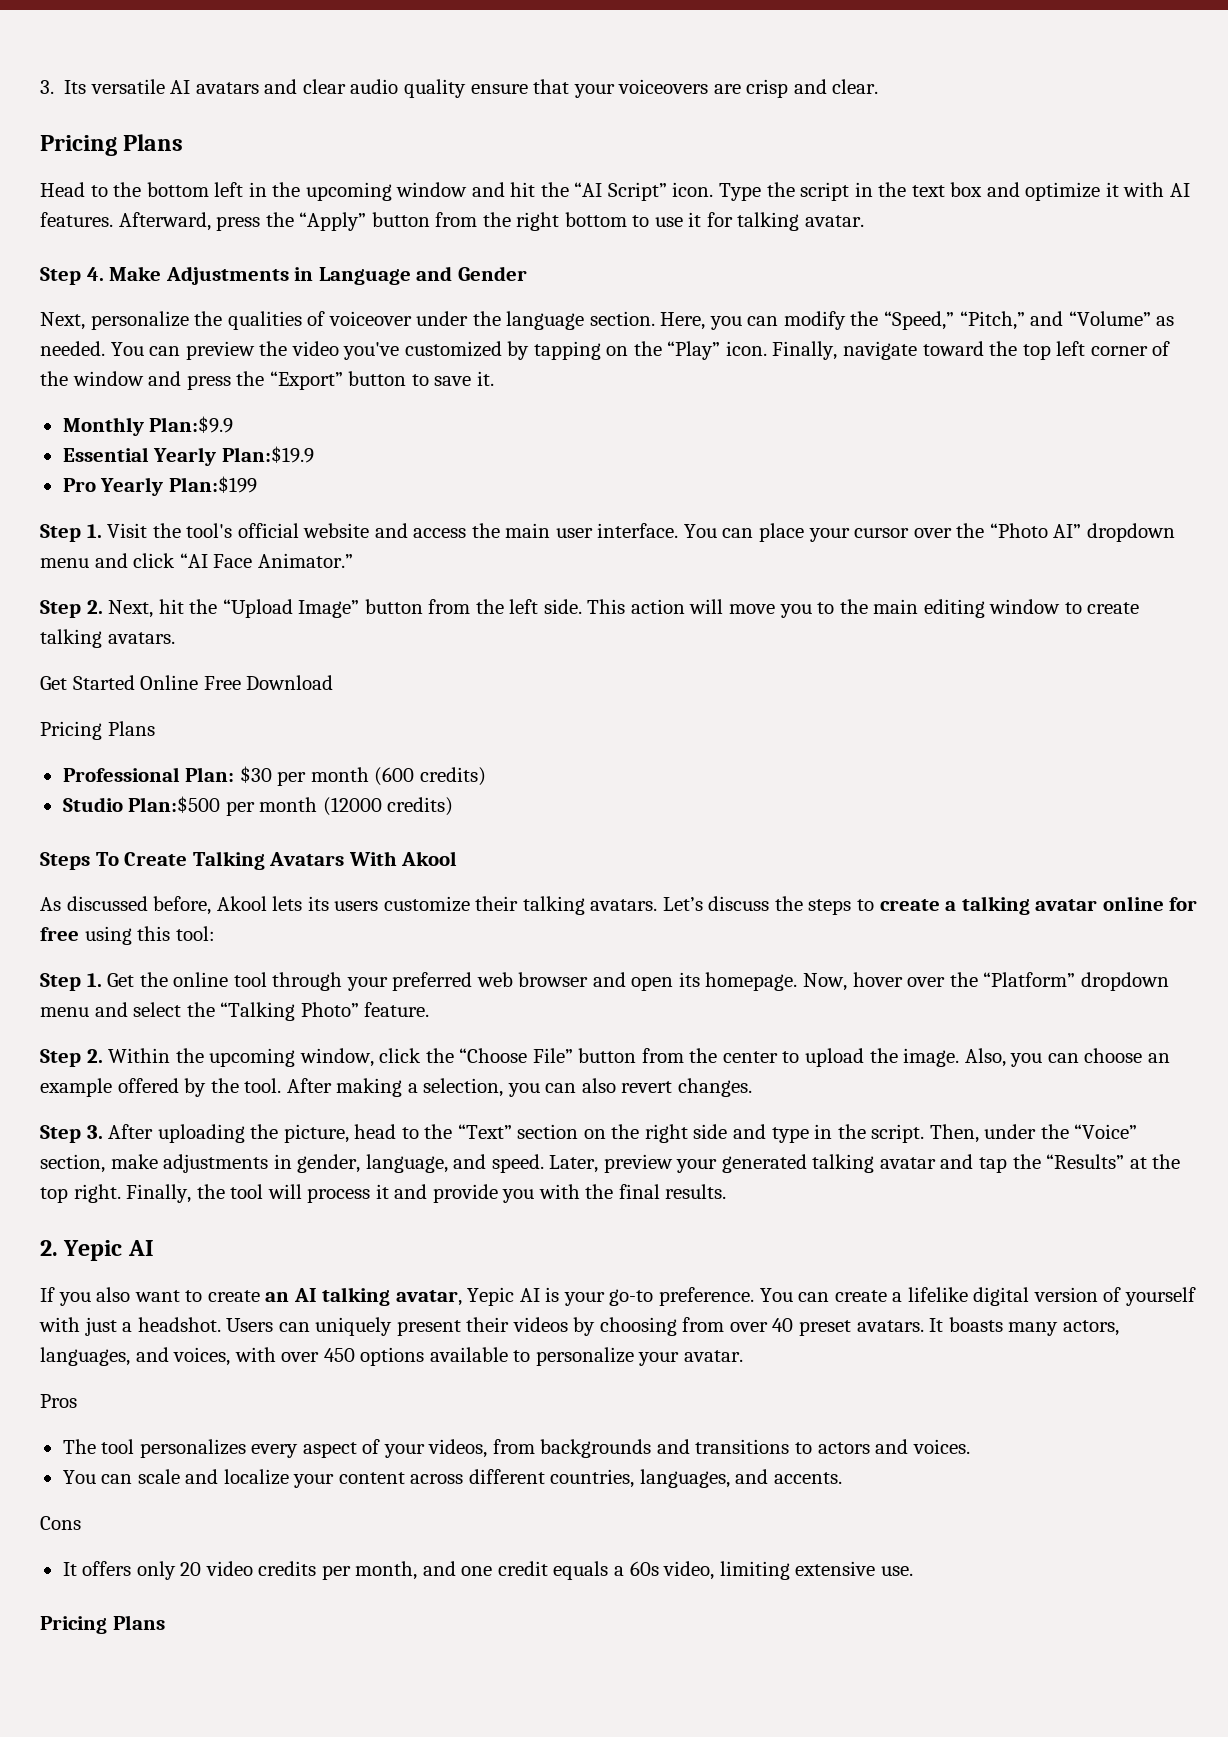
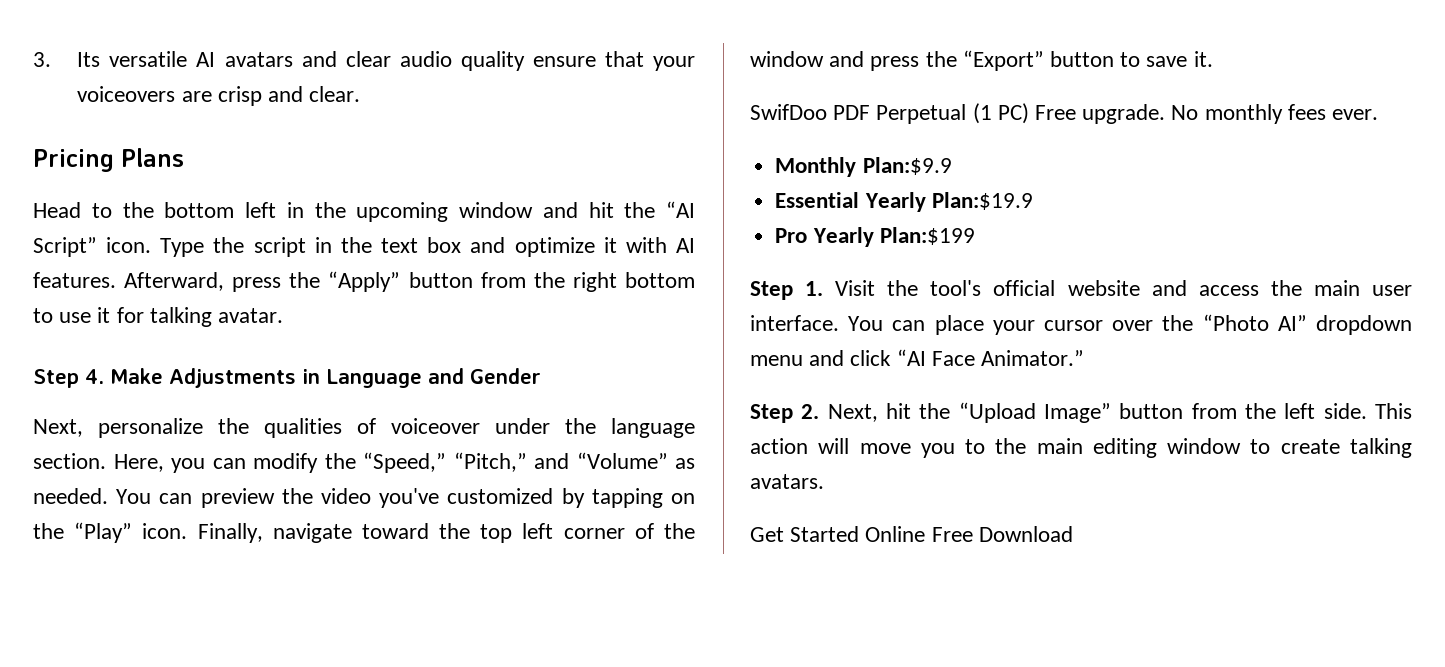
+ SwifDoo PDF Perpetual (1 PC) Free upgrade. No monthly fees ever.
  Get Started Online Free Download
- Pricing Plans
- Professional Plan: $30 per month (600 credits)
- Studio Plan:$500 per month (12000 credits)
- Steps To Create Talking Avatars With Akool
- As discussed before, Akool lets its users customize their talking avatars. Let’s discuss the steps to create a talking avatar online for free using this tool:
- Step 1. Get the online tool through your preferred web browser and open its homepage. Now, hover over the “Platform” dropdown menu and select the “Talking Photo” feature.
- Step 2. Within the upcoming window, click the “Choose File” button from the center to upload the image. Also, you can choose an example offered by the tool. After making a selection, you can also revert changes.
- Step 3. After uploading the picture, head to the “Text” section on the right side and type in the script. Then, under the “Voice” section, make adjustments in gender, language, and speed. Later, preview your generated talking avatar and tap the “Results” at the top right. Finally, the tool will process it and provide you with the final results.
- 2. Yepic AI
- If you also want to create an AI talking avatar, Yepic AI is your go-to preference. You can create a lifelike digital version of yourself with just a headshot. Users can uniquely present their videos by choosing from over 40 preset avatars. It boasts many actors, languages, and voices, with over 450 options available to personalize your avatar.
- Pros
- The tool personalizes every aspect of your videos, from backgrounds and transitions to actors and voices.
- You can scale and localize your content across different countries, languages, and accents.
- Cons
- It offers only 20 video credits per month, and one credit equals a 60s video, limiting extensive use.
- Pricing Plans

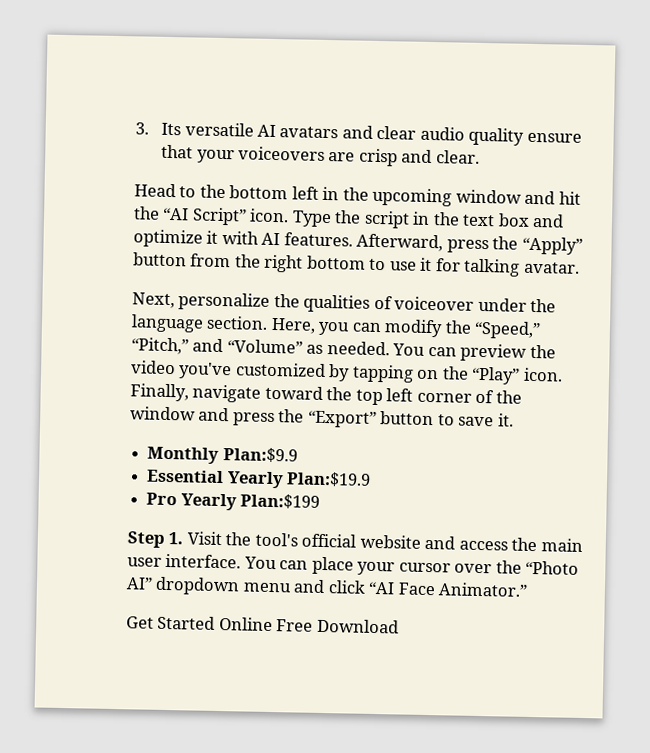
- Pricing Plans
- Step 4. Make Adjustments in Language and Gender
- SwifDoo PDF Perpetual (1 PC) Free upgrade. No monthly fees ever.
- Step 2. Next, hit the “Upload Image” button from the left side. This action will move you to the main editing window to create talking avatars.

